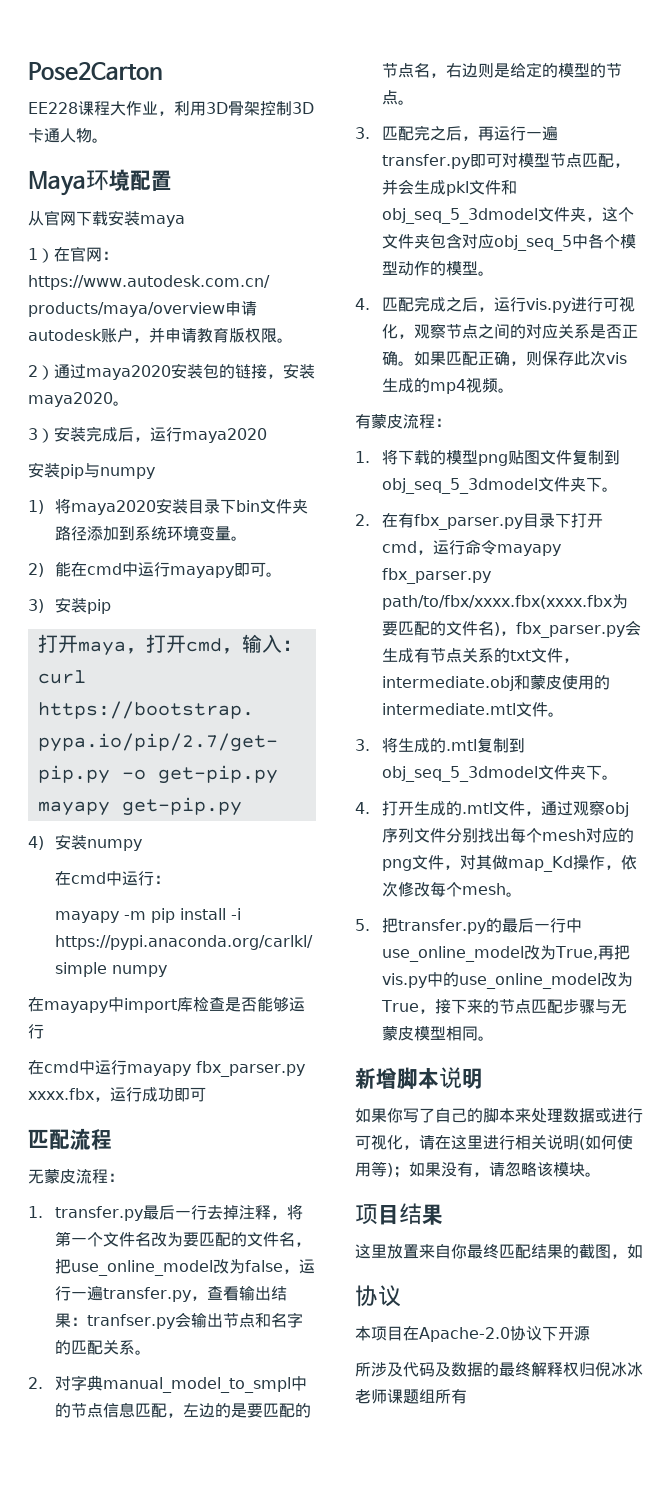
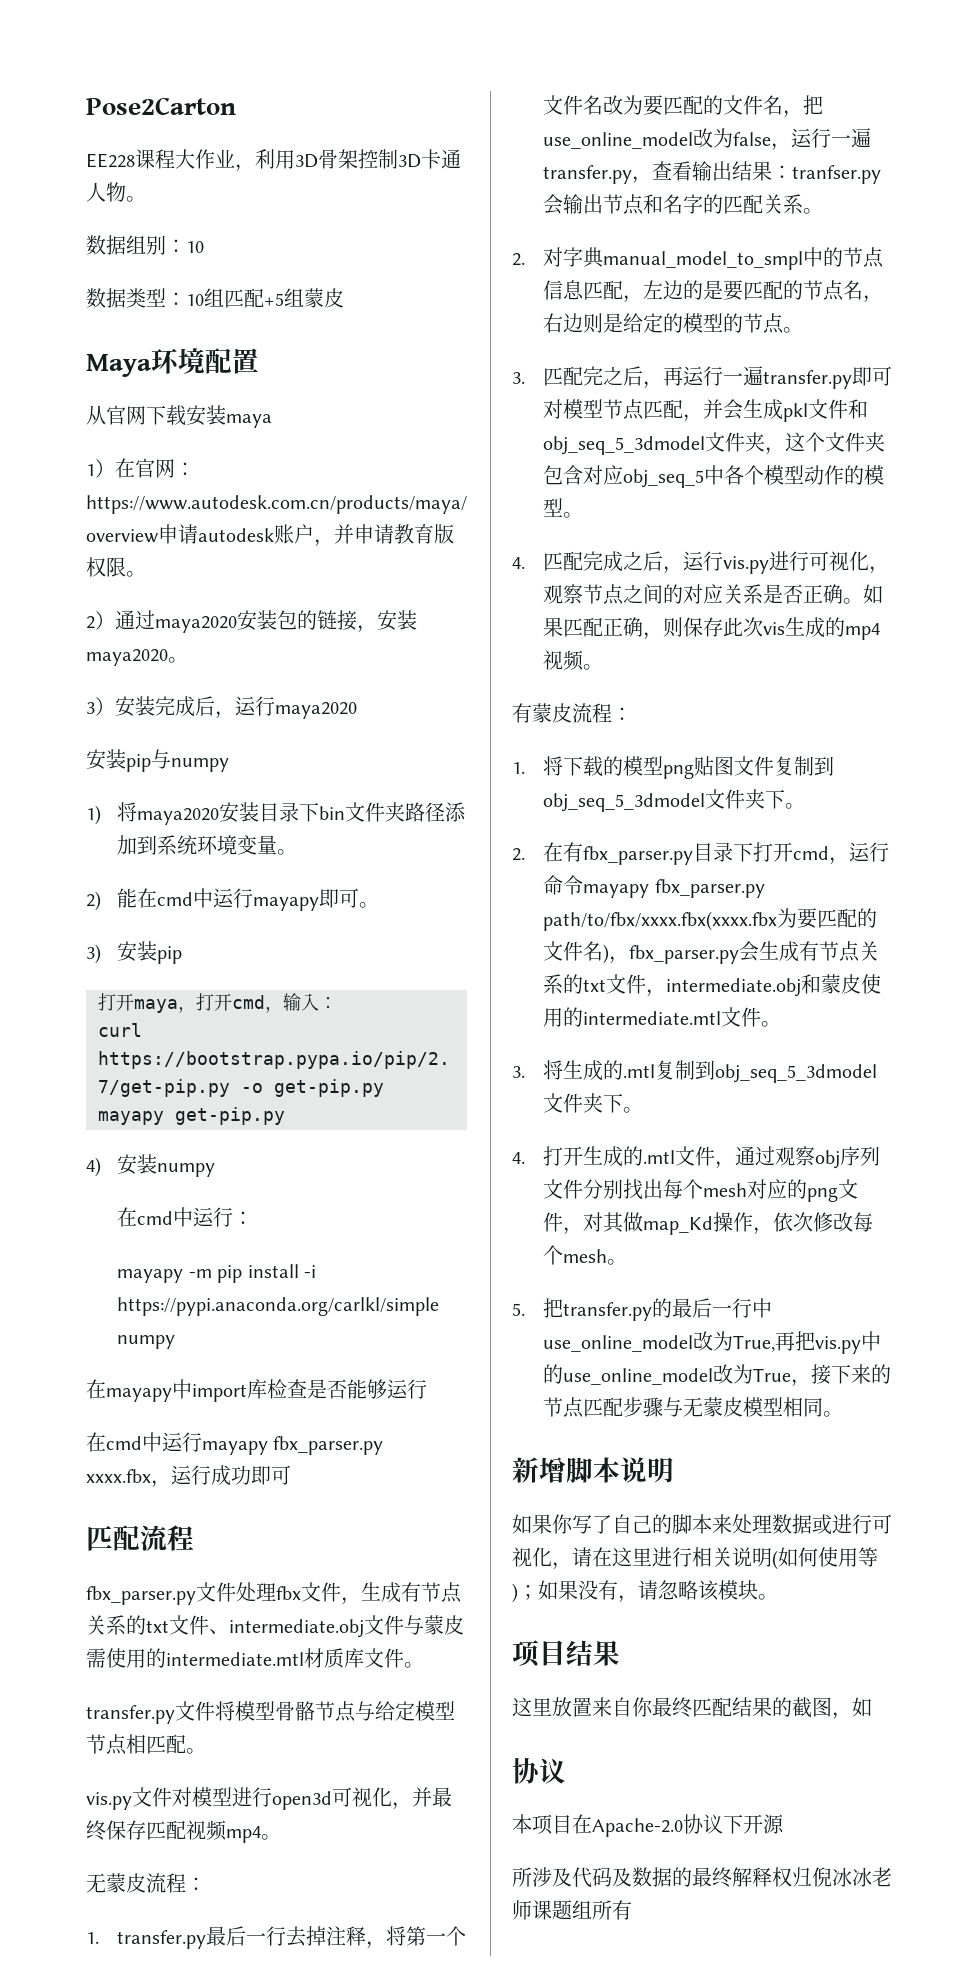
+ 数据组别：10
+ 数据类型：10组匹配+5组蒙皮
+ fbx_parser.py文件处理fbx文件，生成有节点关系的txt文件、intermediate.obj文件与蒙皮需使用的intermediate.mtl材质库文件。
+ transfer.py文件将模型骨骼节点与给定模型节点相匹配。
+ vis.py文件对模型进行open3d可视化，并最终保存匹配视频mp4。

